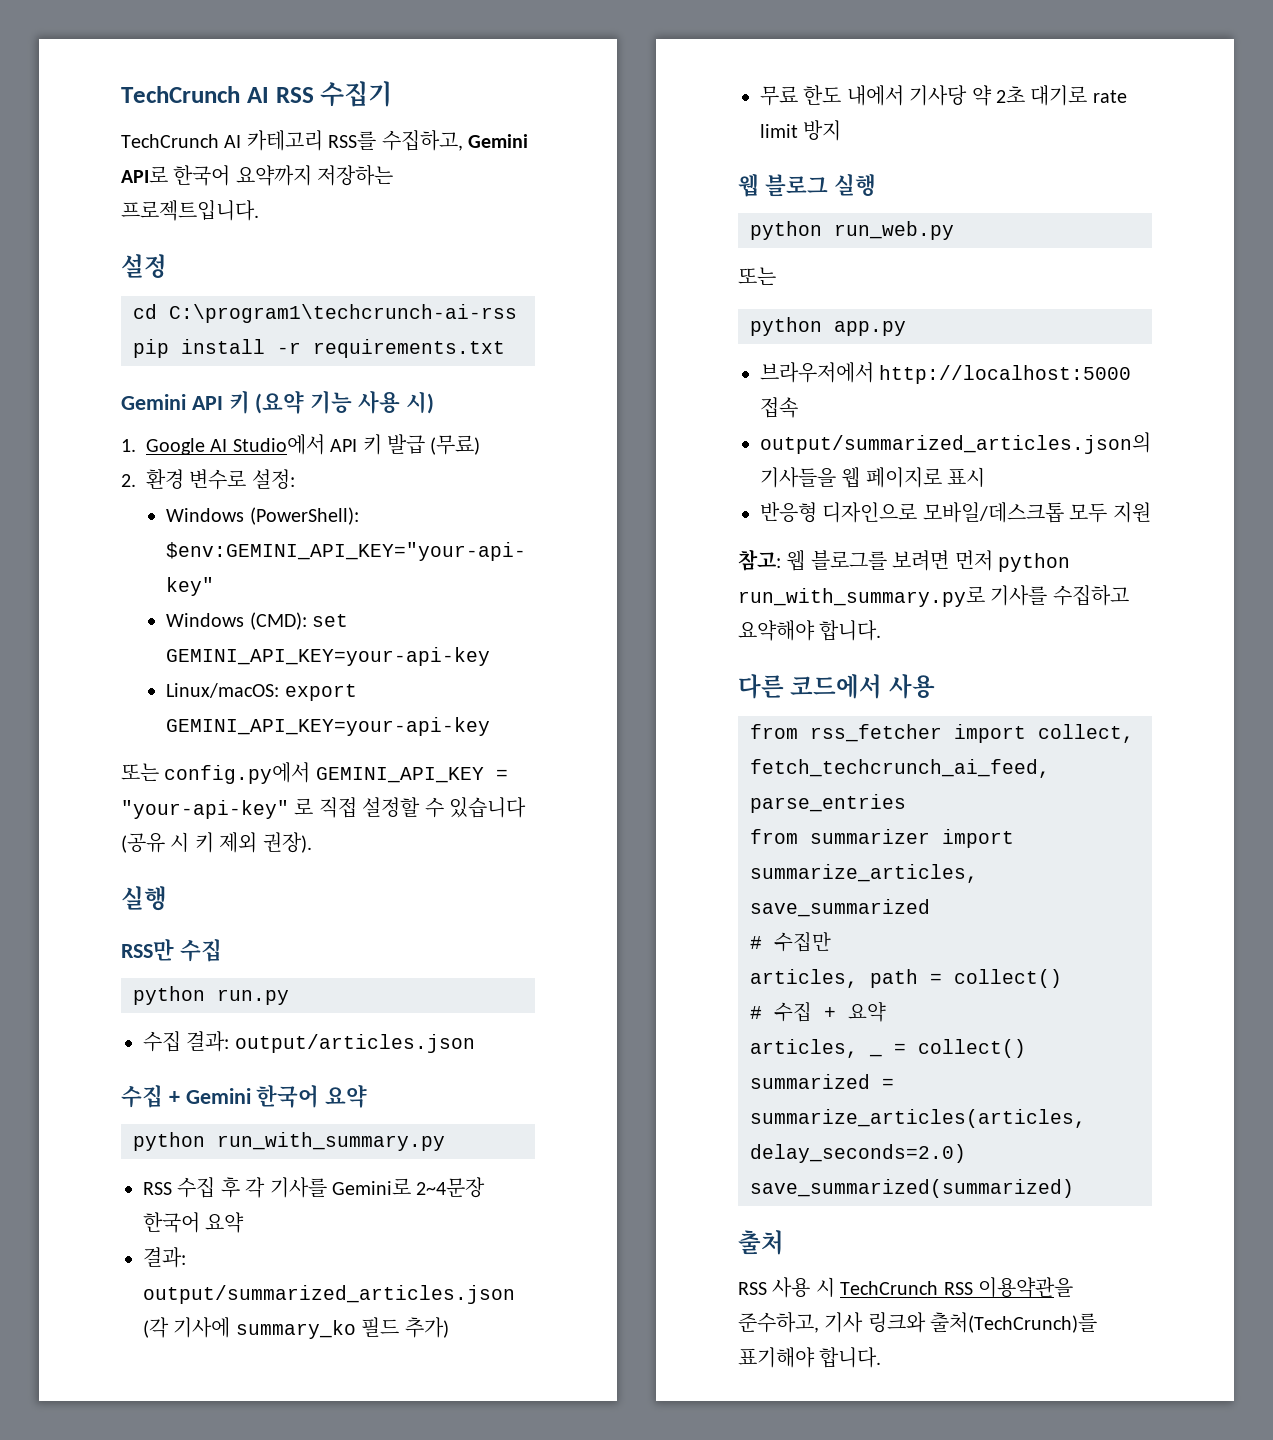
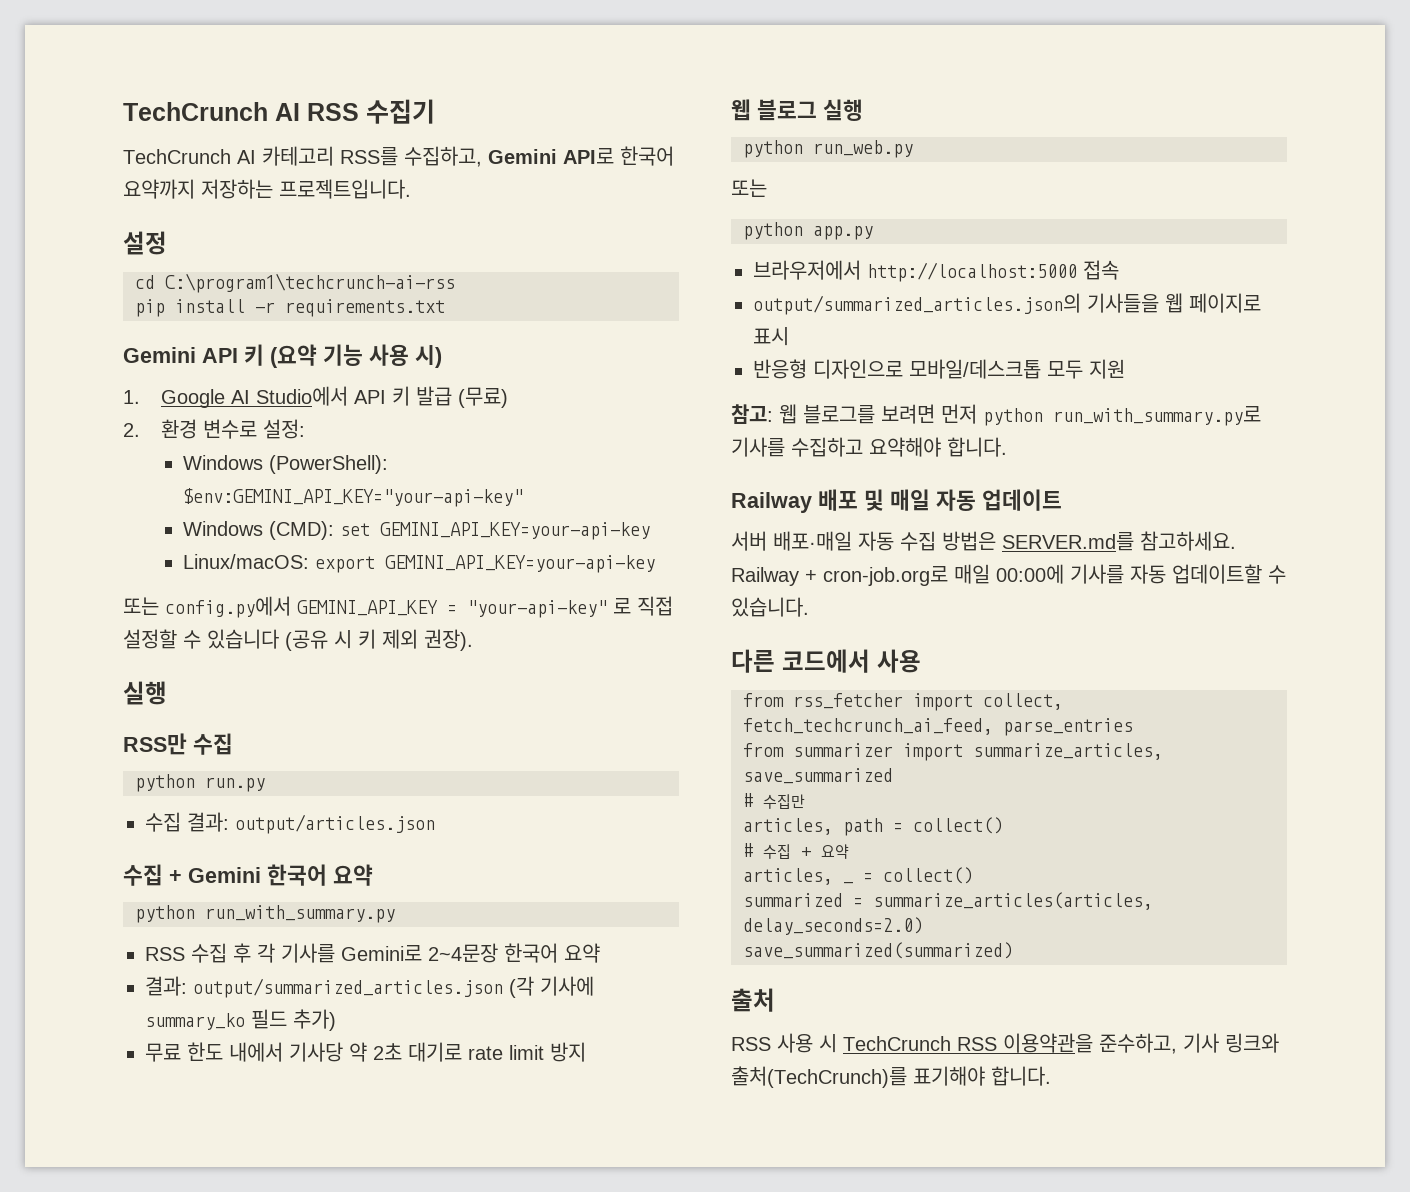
+ Railway 배포 및 매일 자동 업데이트
+ 서버 배포·매일 자동 수집 방법은 SERVER.md를 참고하세요. Railway + cron-job.org로 매일 00:00에 기사를 자동 업데이트할 수 있습니다.

